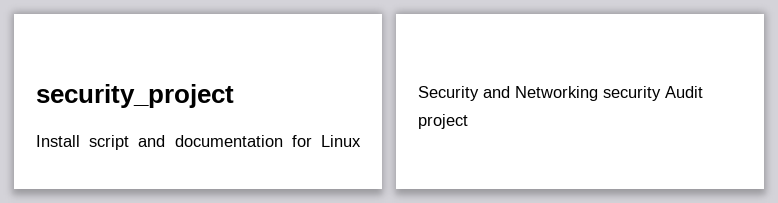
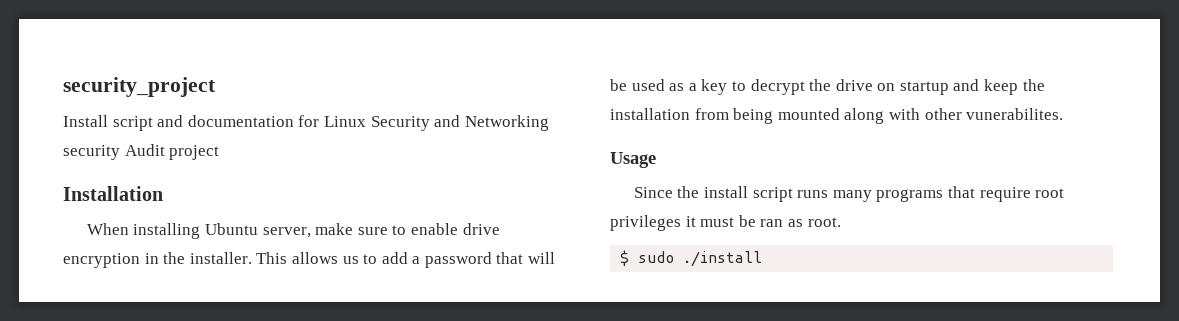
+ Installation
+ When installing Ubuntu server, make sure to enable drive encryption in the installer. This allows us to add a password that will be used as a key to decrypt the drive on startup and keep the installation from being mounted along with other vunerabilites.
+ Usage
+ Since the install script runs many programs that require root privileges it must be ran as root.
+ $ sudo ./install

